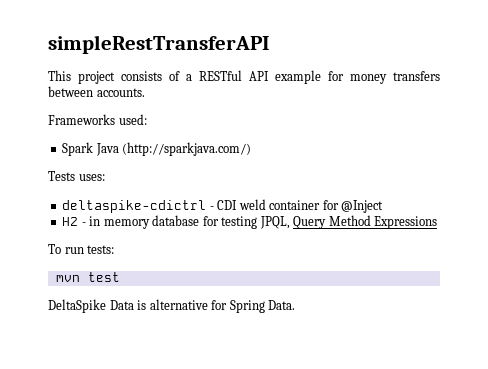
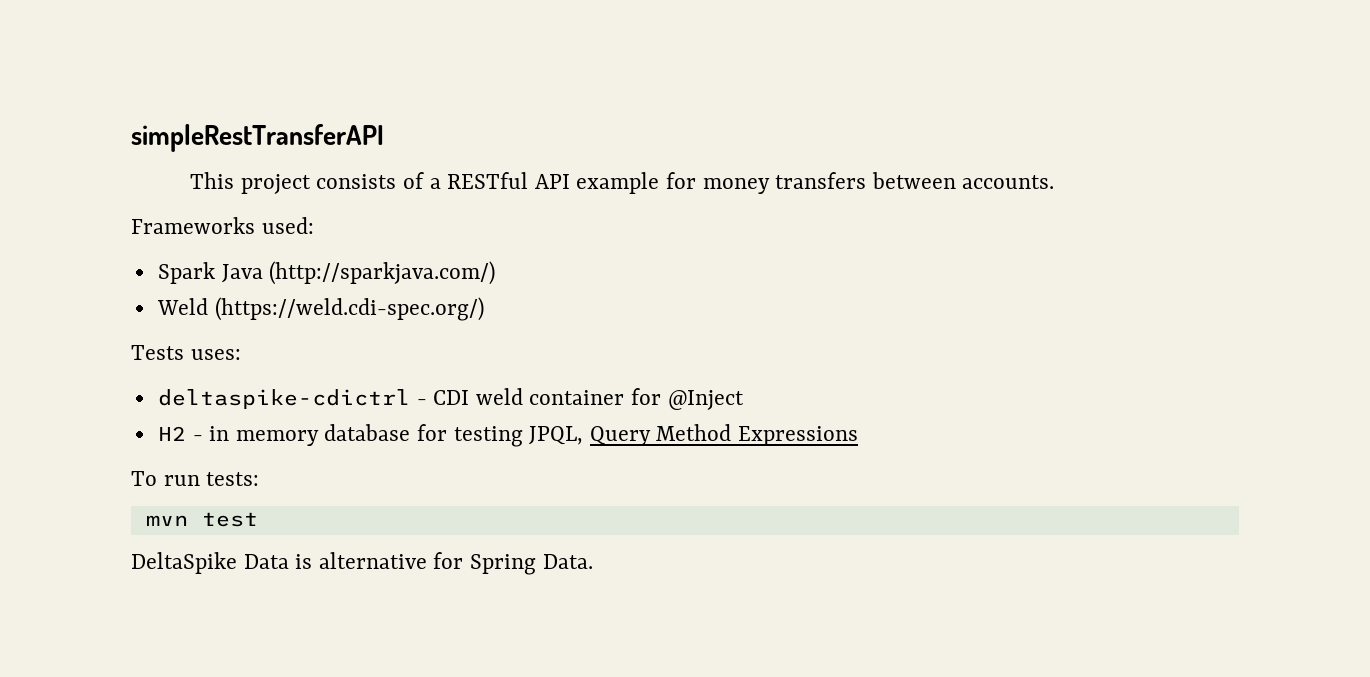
+ Weld (https://weld.cdi-spec.org/)

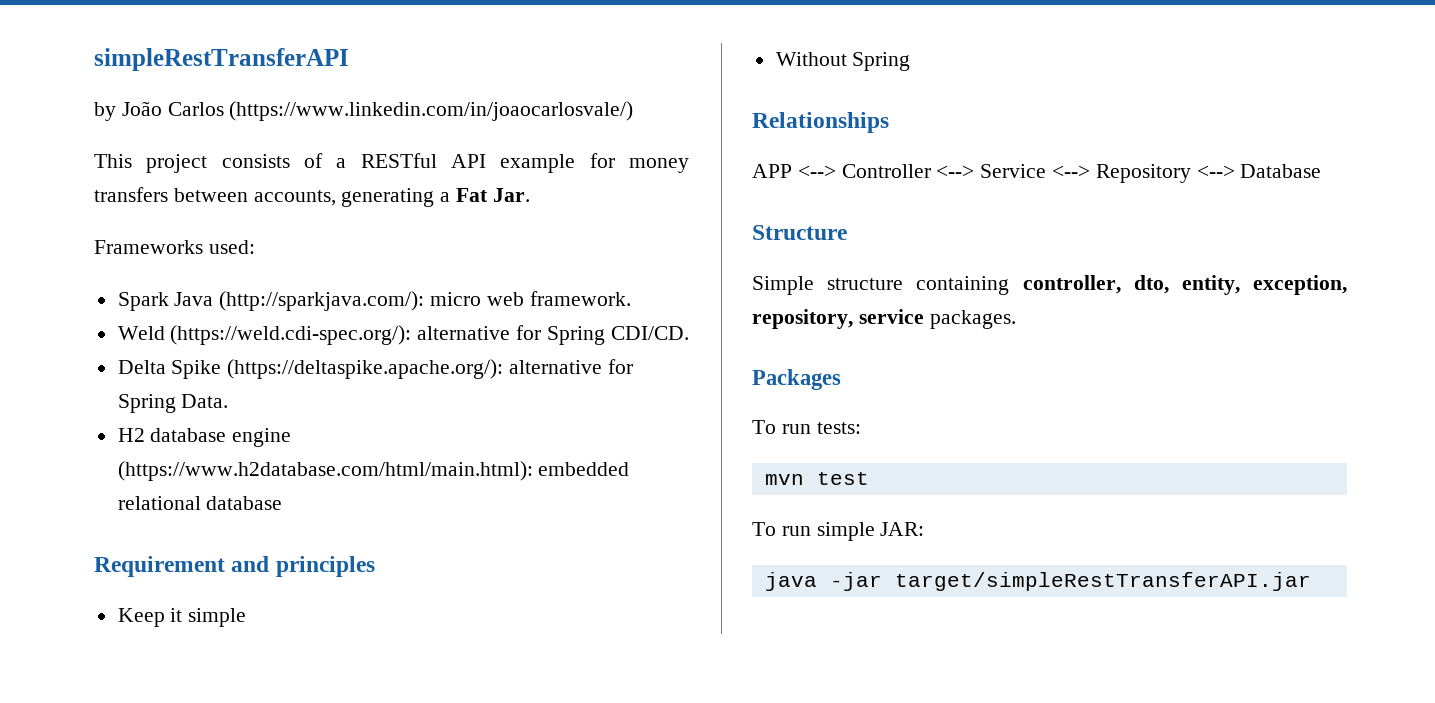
+ by João Carlos (https://www.linkedin.com/in/joaocarlosvale/)
- This project consists of a RESTful API example for money transfers between accounts.
+ This project consists of a RESTful API example for money transfers between accounts, generating a Fat Jar.
- Spark Java (http://sparkjava.com/)
- Weld (https://weld.cdi-spec.org/)
- Tests uses:
- deltaspike-cdictrl - CDI weld container for @Inject
- H2 - in memory database for testing JPQL, Query Method Expressions
+ Spark Java (http://sparkjava.com/): micro web framework.
+ Weld (https://weld.cdi-spec.org/): alternative for Spring CDI/CD.
+ Delta Spike (https://deltaspike.apache.org/): alternative for Spring Data.
+ H2 database engine (https://www.h2database.com/html/main.html): embedded relational database
+ Requirement and principles
+ Keep it simple
+ Without Spring
+ Relationships
+ APP <--> Controller <--> Service <--> Repository <--> Database
+ Structure
+ Simple structure containing controller, dto, entity, exception, repository, service packages.
+ Packages
- DeltaSpike Data is alternative for Spring Data.
+ To run simple JAR:
+ java -jar target/simpleRestTransferAPI.jar

